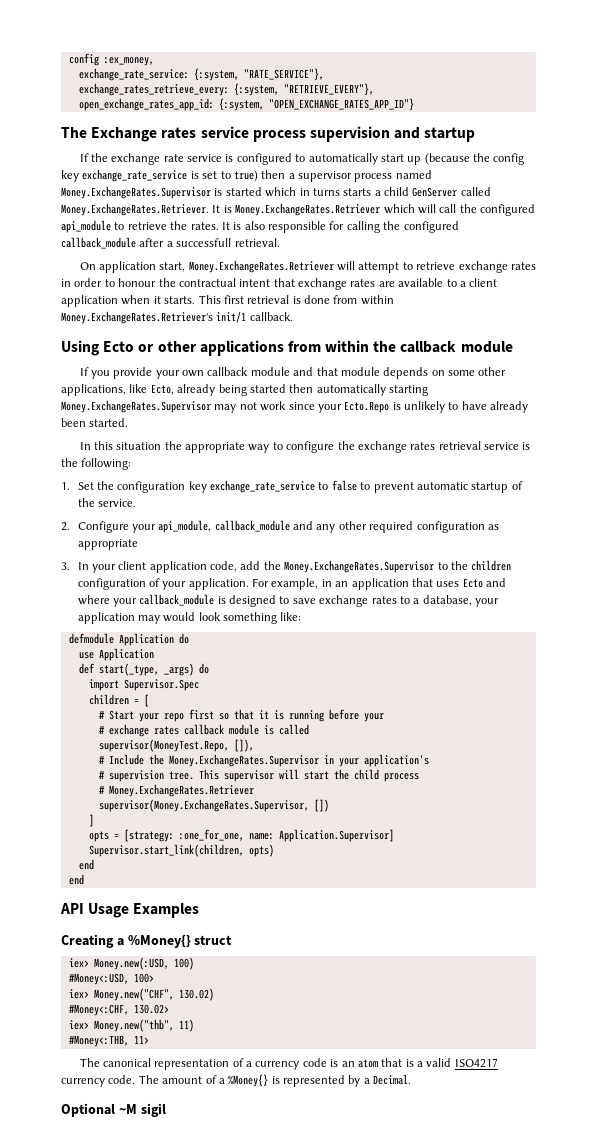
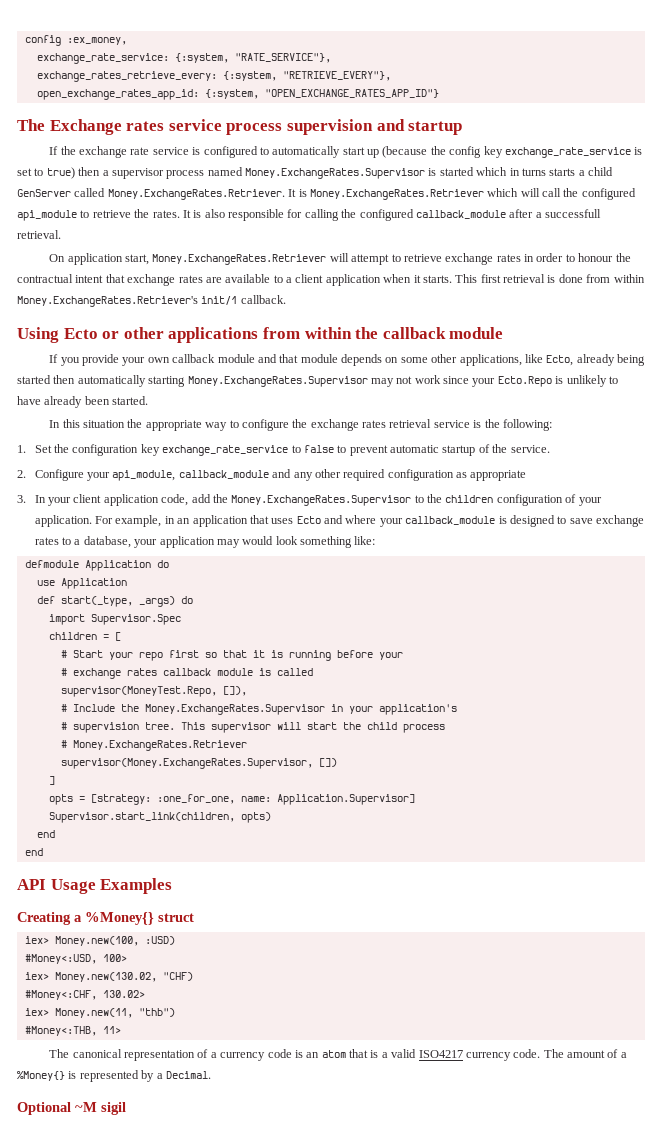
- iex> Money.new(:USD, 100)
+ iex> Money.new(100, :USD)
- iex> Money.new("CHF", 130.02)
+ iex> Money.new(130.02, "CHF)
- iex> Money.new("thb", 11)
+ iex> Money.new(11, "thb")

